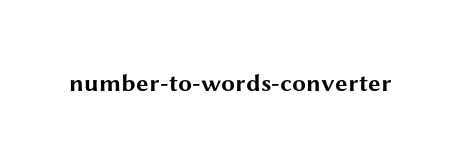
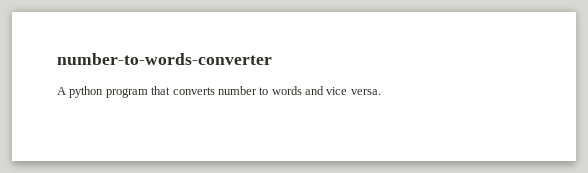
+ A python program that converts number to words and vice versa.

